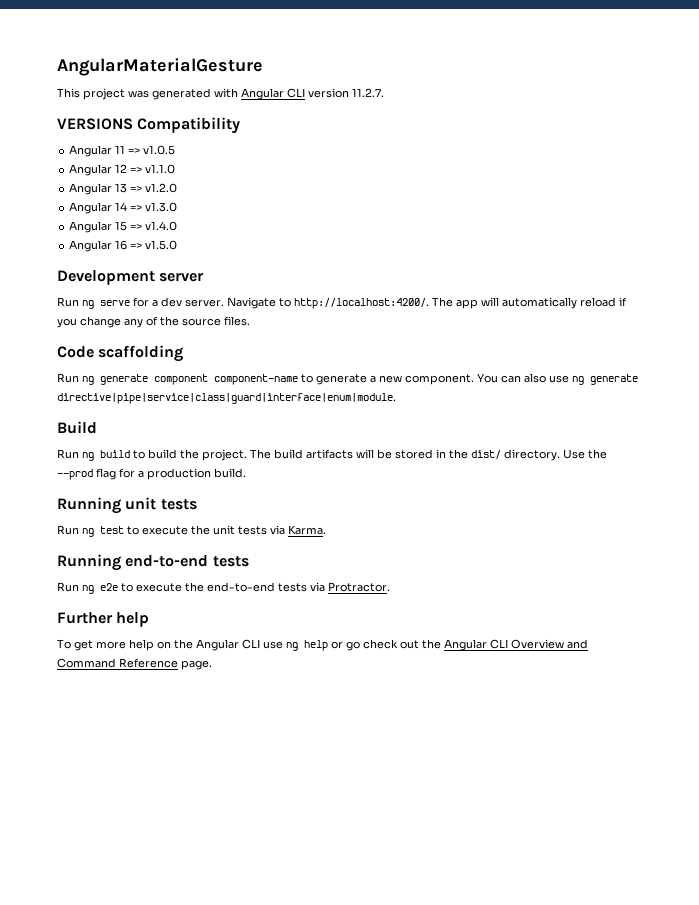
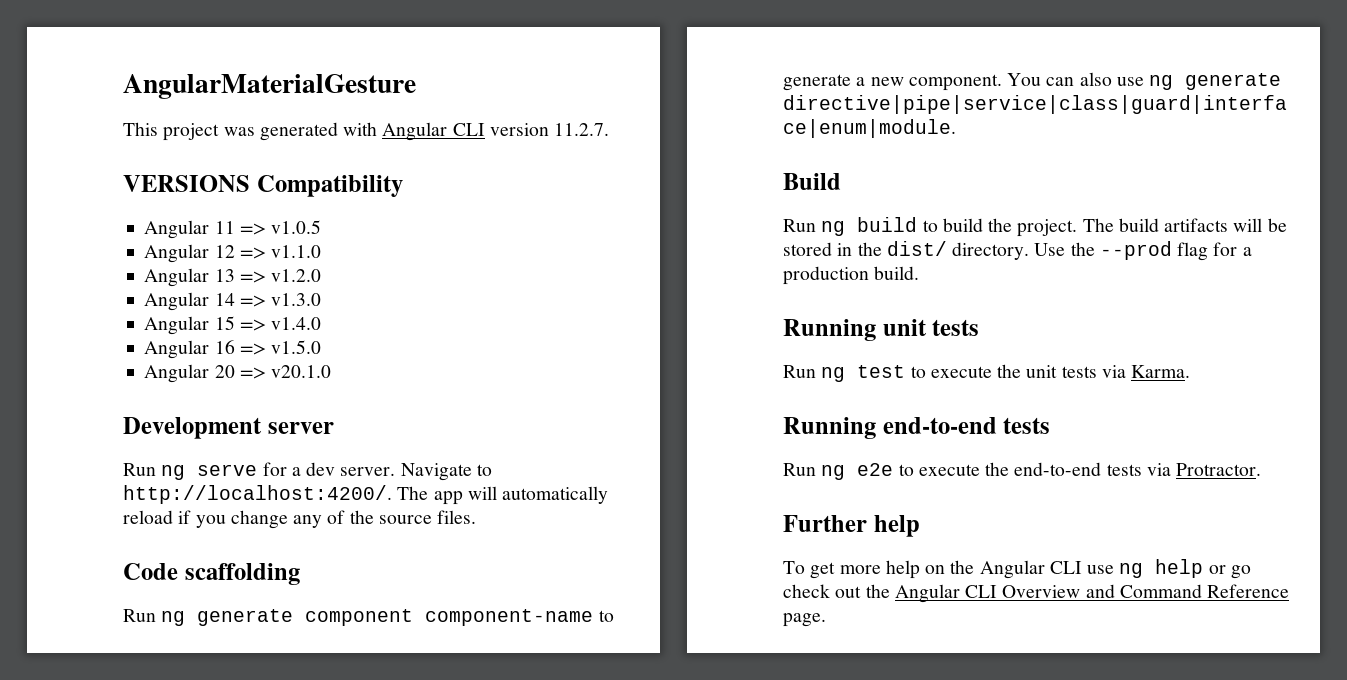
+ Angular 20 => v20.1.0

